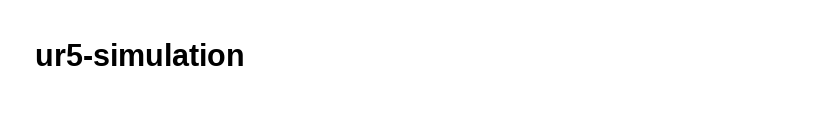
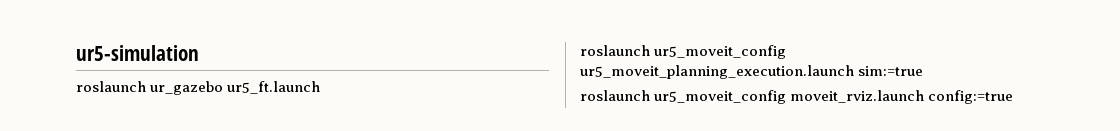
+ roslaunch ur_gazebo ur5_ft.launch
+ roslaunch ur5_moveit_config ur5_moveit_planning_execution.launch sim:=true
+ roslaunch ur5_moveit_config moveit_rviz.launch config:=true

